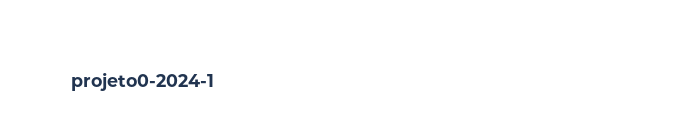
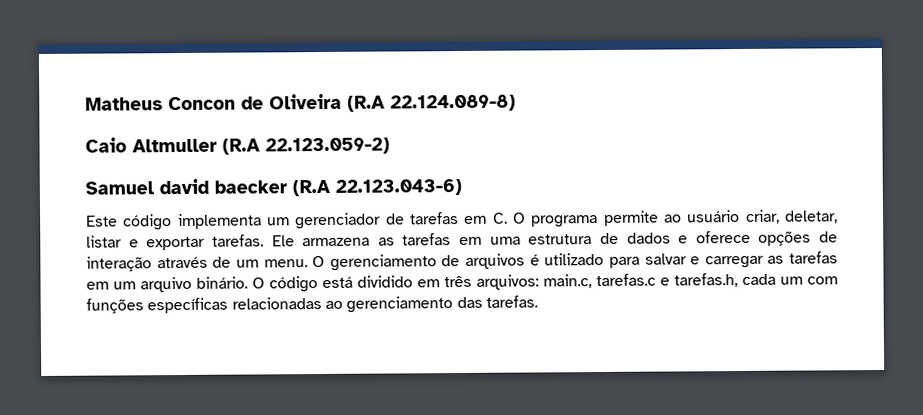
- projeto0-2024-1
+ Matheus Concon de Oliveira (R.A 22.124.089-8)
+ Caio Altmuller (R.A 22.123.059-2)
+ Samuel david baecker (R.A 22.123.043-6)
+ Este código implementa um gerenciador de tarefas em C. O programa permite ao usuário criar, deletar, listar e exportar tarefas. Ele armazena as tarefas em uma estrutura de dados e oferece opções de interação através de um menu. O gerenciamento de arquivos é utilizado para salvar e carregar as tarefas em um arquivo binário. O código está dividido em três arquivos: main.c, tarefas.c e tarefas.h, cada um com funções específicas relacionadas ao gerenciamento das tarefas.

